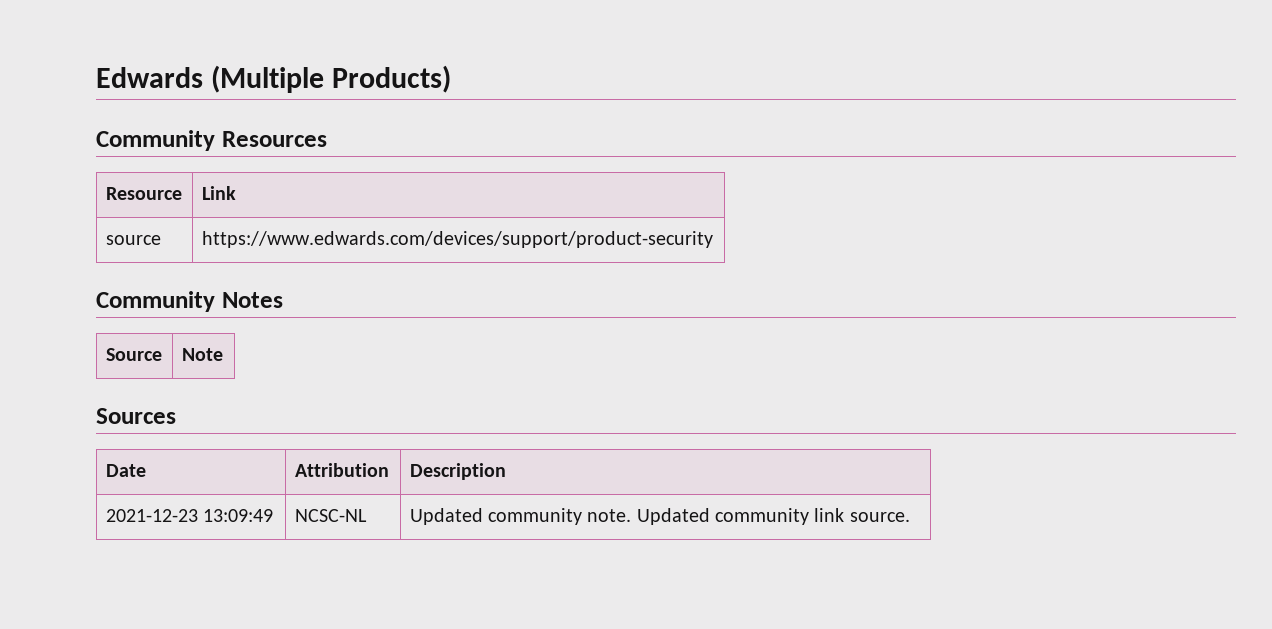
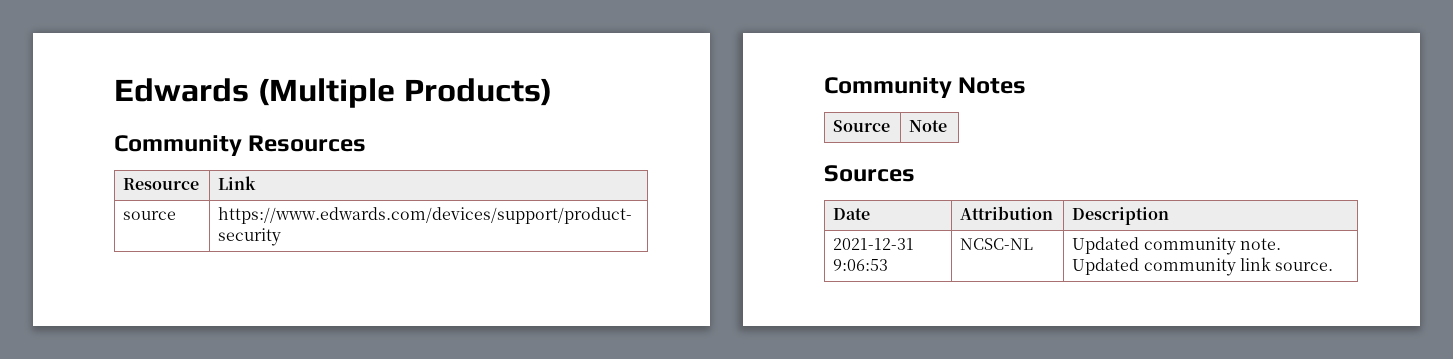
- 2021-12-23 13:09:49 | NCSC-NL | Updated community note. Updated community link source.
+ 2021-12-31 9:06:53 | NCSC-NL | Updated community note. Updated community link source.

